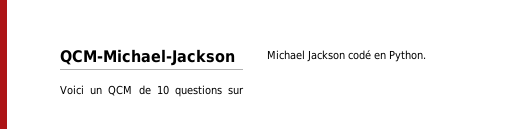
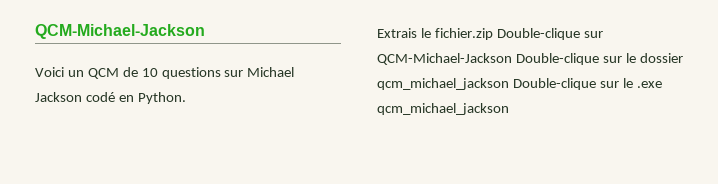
+ Extrais le fichier.zip Double-clique sur QCM-Michael-Jackson Double-clique sur le dossier qcm_michael_jackson Double-clique sur le .exe qcm_michael_jackson

